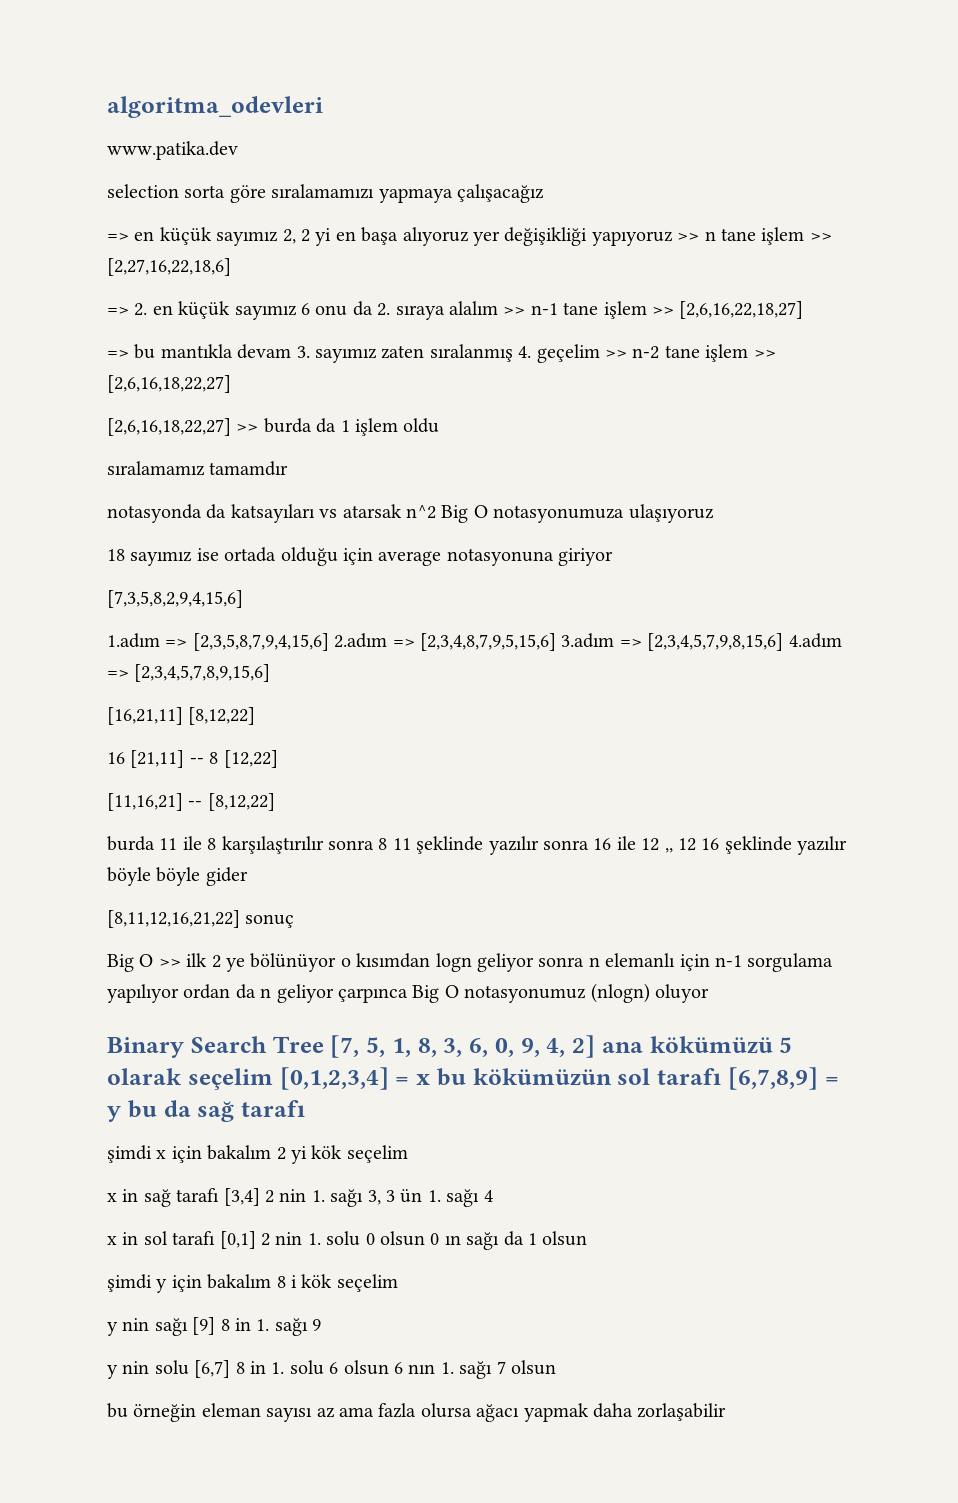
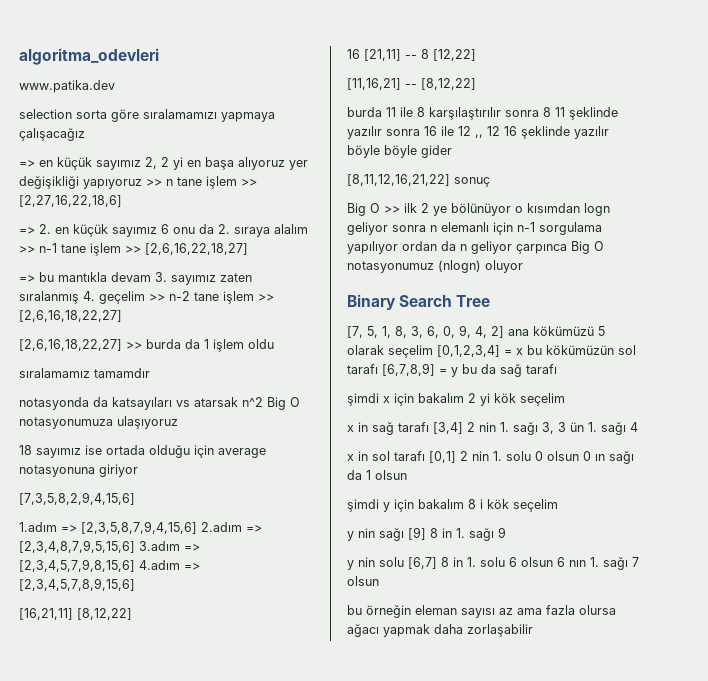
- Binary Search Tree [7, 5, 1, 8, 3, 6, 0, 9, 4, 2] ana kökümüzü 5 olarak seçelim [0,1,2,3,4] = x bu kökümüzün sol tarafı [6,7,8,9] = y bu da sağ tarafı
+ Binary Search Tree
+ [7, 5, 1, 8, 3, 6, 0, 9, 4, 2] ana kökümüzü 5 olarak seçelim [0,1,2,3,4] = x bu kökümüzün sol tarafı [6,7,8,9] = y bu da sağ tarafı

